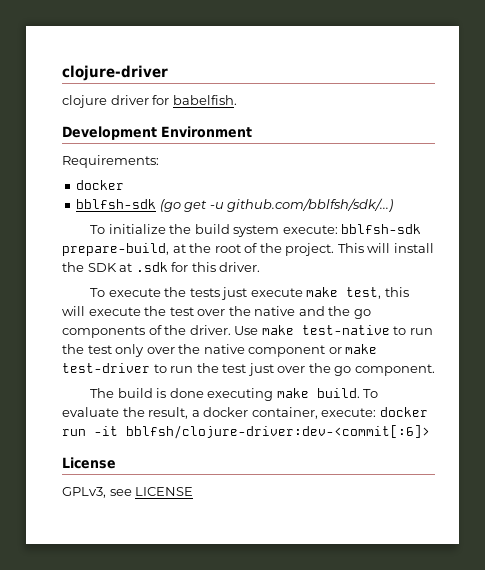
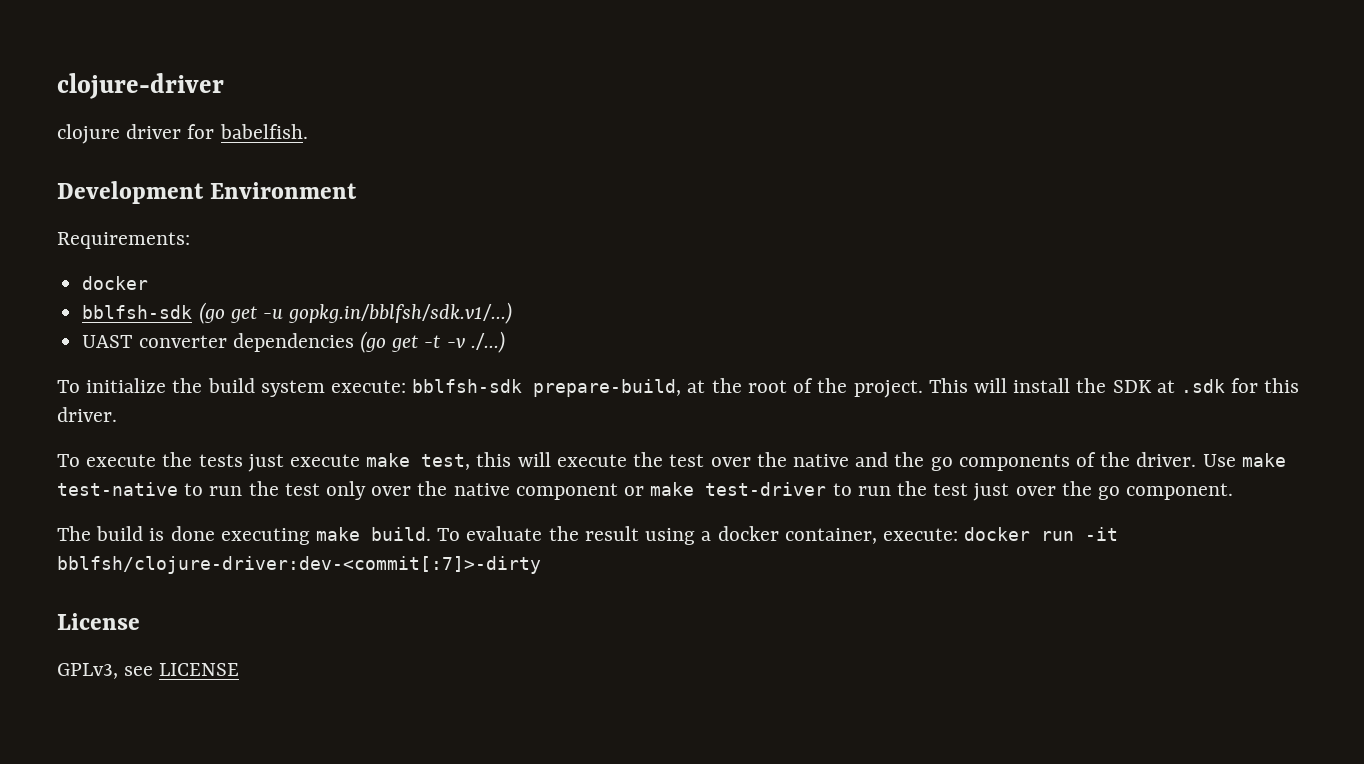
- bblfsh-sdk (go get -u github.com/bblfsh/sdk/...)
+ bblfsh-sdk (go get -u gopkg.in/bblfsh/sdk.v1/...)
+ UAST converter dependencies (go get -t -v ./...)
- To evaluate the result, a docker container, execute: docker run -it bblfsh/clojure-driver:dev-<commit[:6]>
+ To evaluate the result using a docker container, execute: docker run -it bblfsh/clojure-driver:dev-<commit[:7]>-dirty

